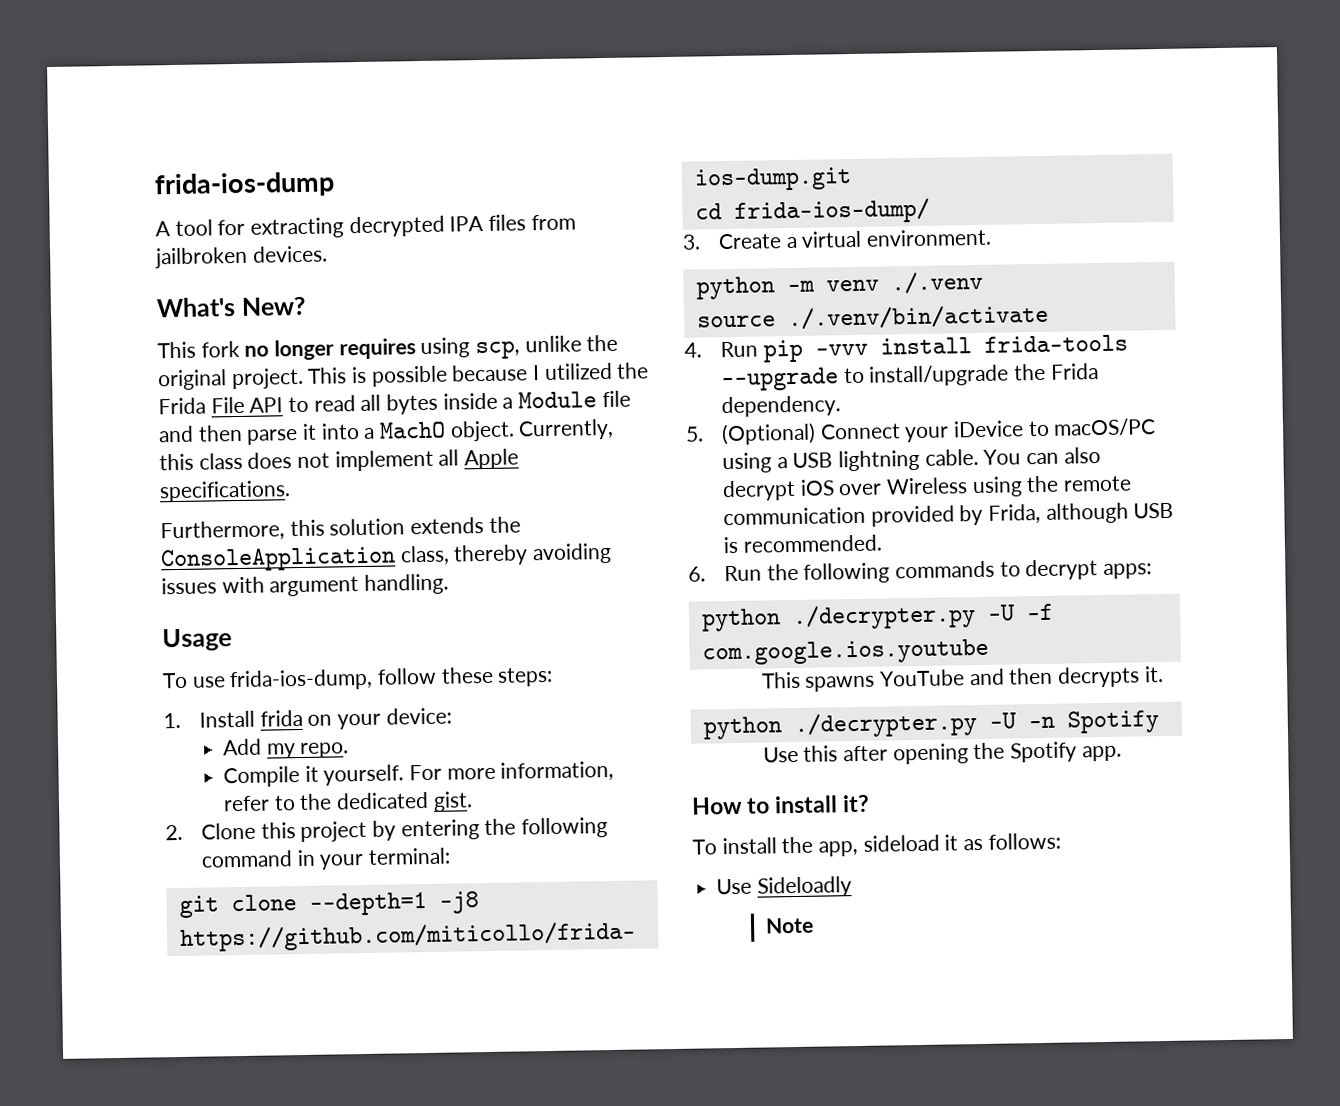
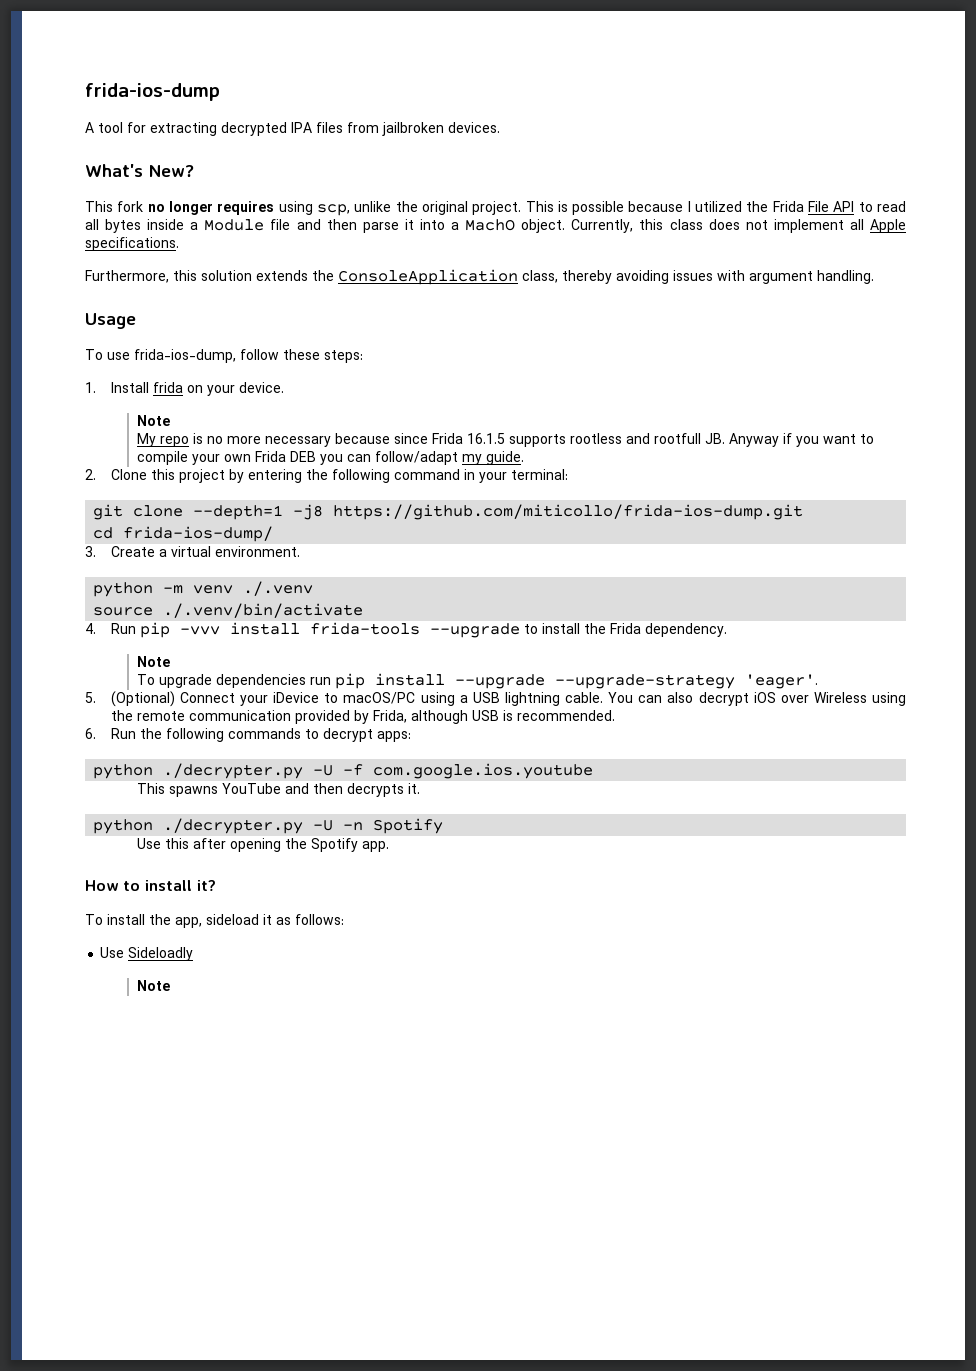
- 1. Install frida on your device:
- Add my repo.
- Compile it yourself. For more information, refer to the dedicated gist.
+ 1. Install frida on your device.
+ Note
+ My repo is no more necessary because since Frida 16.1.5 supports rootless and rootfull JB. Anyway if you want to compile your own Frida DEB you can follow/adapt my guide.
- 4. Run pip -vvv install frida-tools --upgrade to install/upgrade the Frida dependency.
+ 4. Run pip -vvv install frida-tools --upgrade to install the Frida dependency.
+ Note
+ To upgrade dependencies run pip install --upgrade --upgrade-strategy 'eager'.

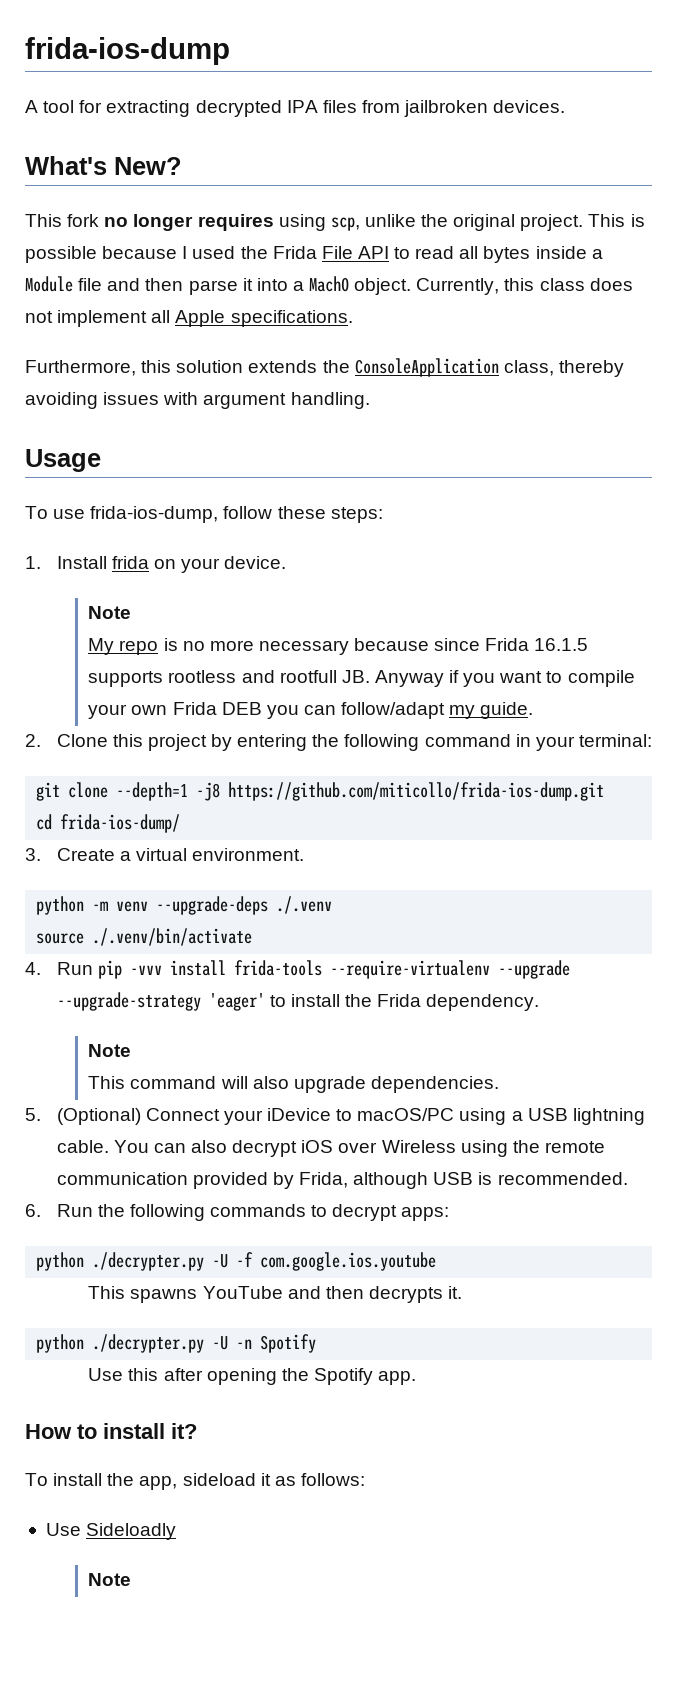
- This is possible because I utilized the Frida File API to read all bytes inside a Module file and then parse it into a MachO object.
+ This is possible because I used the Frida File API to read all bytes inside a Module file and then parse it into a MachO object.
- python -m venv ./.venv
+ python -m venv --upgrade-deps ./.venv
- 4. Run pip -vvv install frida-tools --upgrade to install the Frida dependency.
+ 4. Run pip -vvv install frida-tools --require-virtualenv --upgrade --upgrade-strategy 'eager' to install the Frida dependency.
- To upgrade dependencies run pip install --upgrade --upgrade-strategy 'eager'.
+ This command will also upgrade dependencies.

